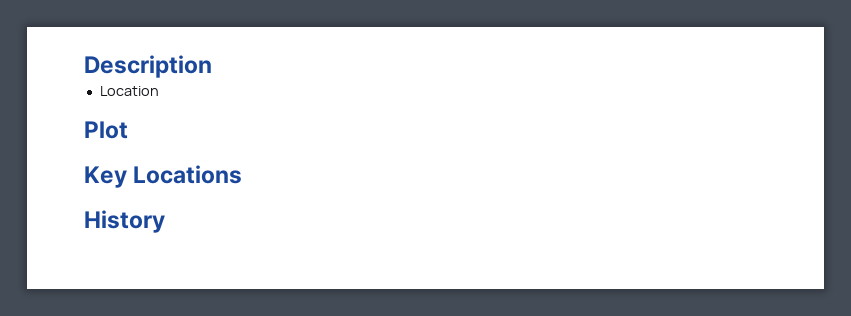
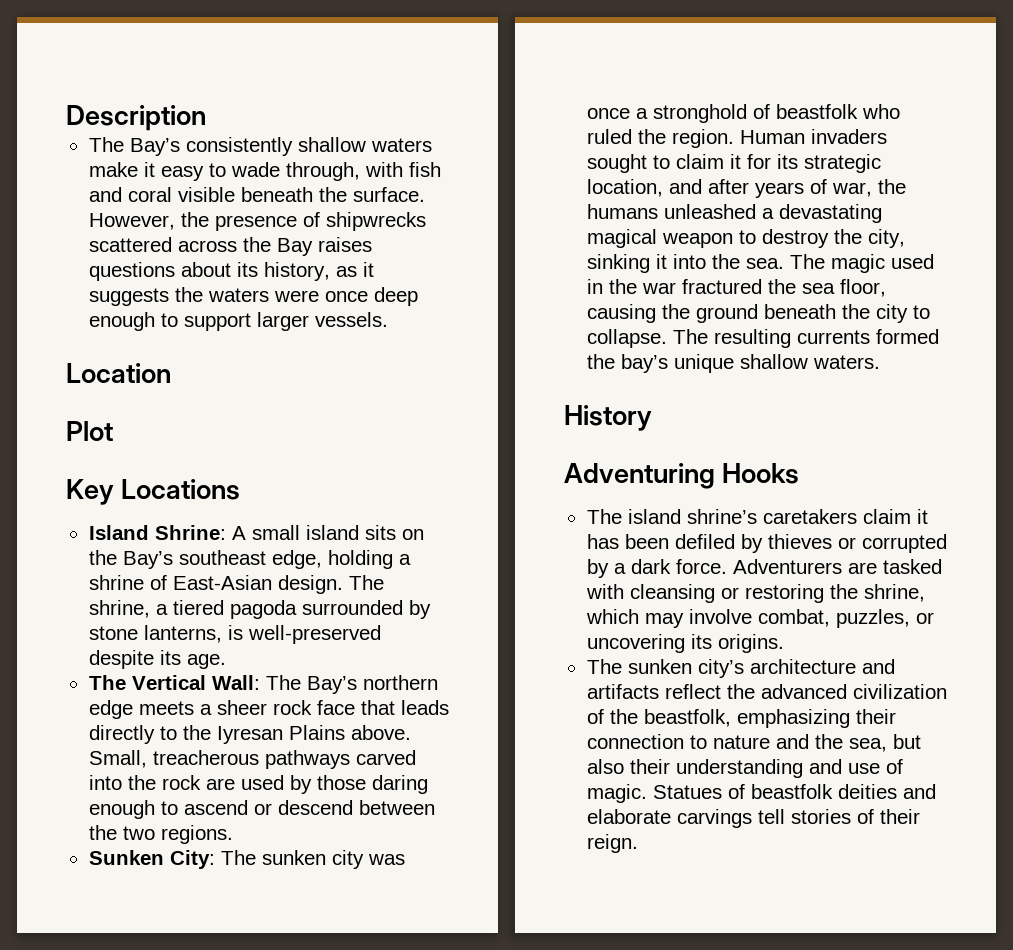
+ The Bay’s consistently shallow waters make it easy to wade through, with fish and coral visible beneath the surface. However, the presence of shipwrecks scattered across the Bay raises questions about its history, as it suggests the waters were once deep enough to support larger vessels.
  Location
  Plot
  Key Locations
+ Island Shrine: A small island sits on the Bay’s southeast edge, holding a shrine of East-Asian design. The shrine, a tiered pagoda surrounded by stone lanterns, is well-preserved despite its age.
+ The Vertical Wall: The Bay’s northern edge meets a sheer rock face that leads directly to the Iyresan Plains above. Small, treacherous pathways carved into the rock are used by those daring enough to ascend or descend between the two regions.
+ Sunken City: The sunken city was once a stronghold of beastfolk who ruled the region. Human invaders sought to claim it for its strategic location, and after years of war, the humans unleashed a devastating magical weapon to destroy the city, sinking it into the sea. The magic used in the war fractured the sea floor, causing the ground beneath the city to collapse. The resulting currents formed the bay’s unique shallow waters.
  History
+ Adventuring Hooks
+ The island shrine’s caretakers claim it has been defiled by thieves or corrupted by a dark force. Adventurers are tasked with cleansing or restoring the shrine, which may involve combat, puzzles, or uncovering its origins.
+ The sunken city’s architecture and artifacts reflect the advanced civilization of the beastfolk, emphasizing their connection to nature and the sea, but also their understanding and use of magic. Statues of beastfolk deities and elaborate carvings tell stories of their reign.

